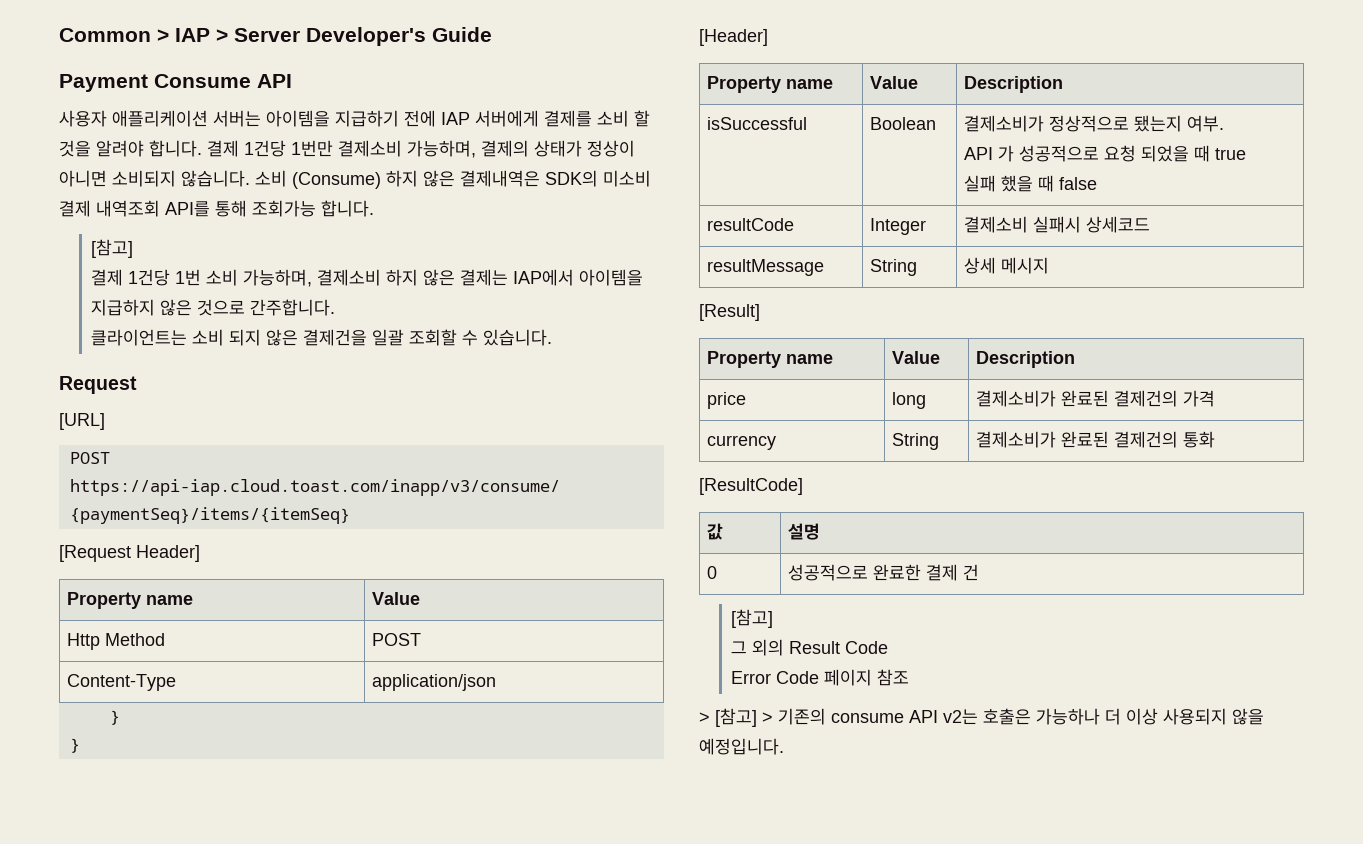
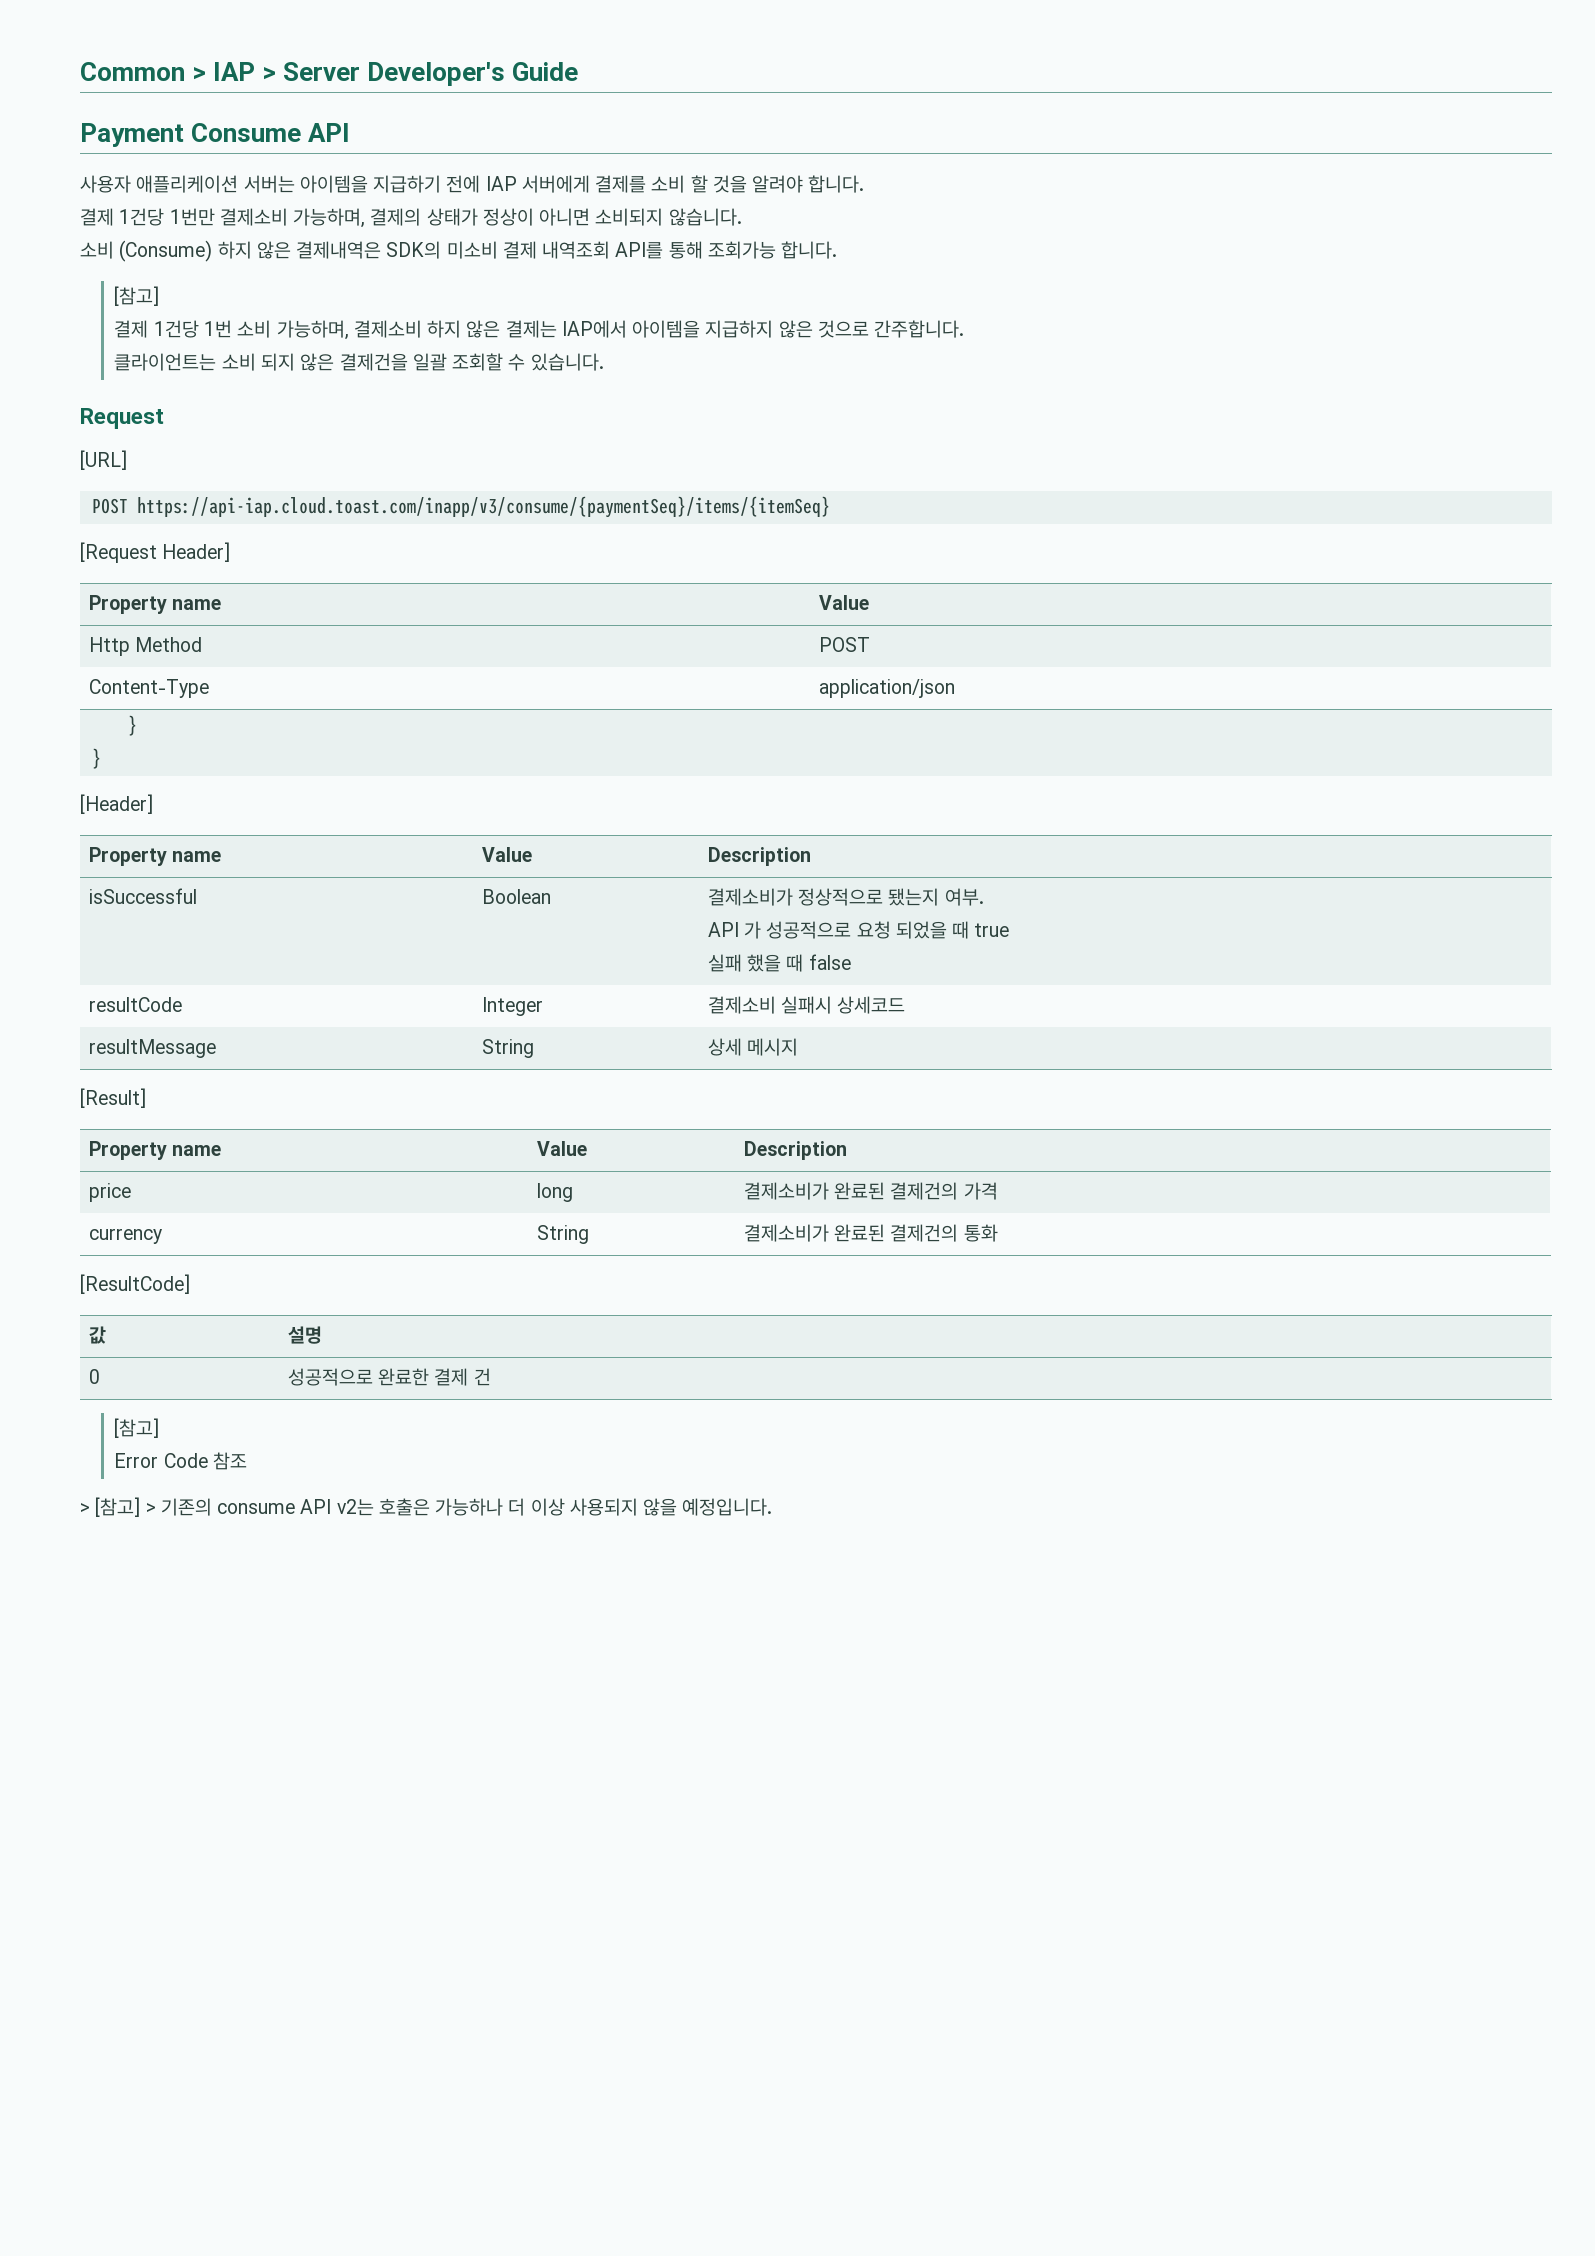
- 사용자 애플리케이션 서버는 아이템을 지급하기 전에 IAP 서버에게 결제를 소비 할 것을 알려야 합니다. 결제 1건당 1번만 결제소비 가능하며, 결제의 상태가 정상이 아니면 소비되지 않습니다. 소비 (Consume) 하지 않은 결제내역은 SDK의 미소비 결제 내역조회 API를 통해 조회가능 합니다.
+ 사용자 애플리케이션 서버는 아이템을 지급하기 전에 IAP 서버에게 결제를 소비 할 것을 알려야 합니다.
+ 결제 1건당 1번만 결제소비 가능하며, 결제의 상태가 정상이 아니면 소비되지 않습니다.
+ 소비 (Consume) 하지 않은 결제내역은 SDK의 미소비 결제 내역조회 API를 통해 조회가능 합니다.
- 그 외의 Result Code
- Error Code 페이지 참조
+ Error Code 참조

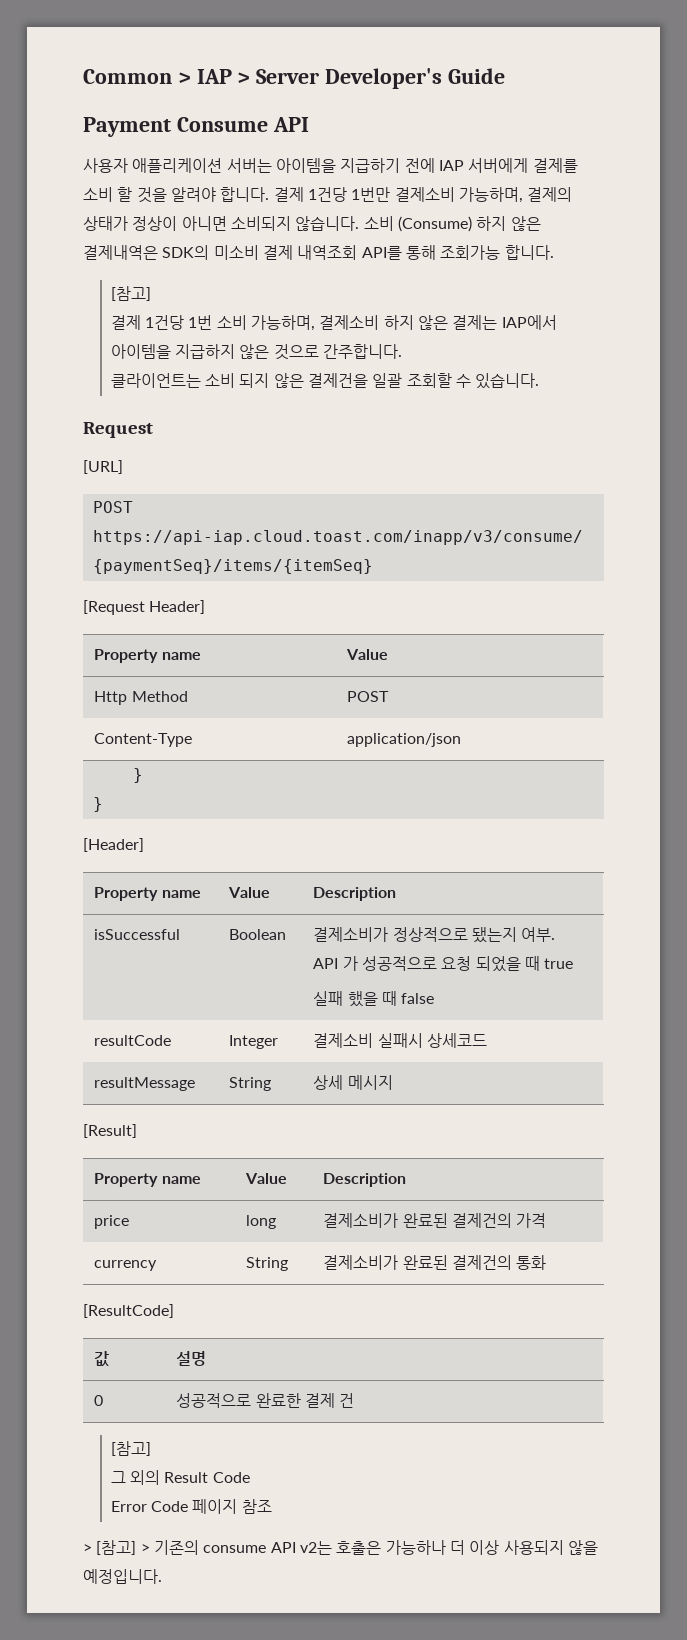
- 사용자 애플리케이션 서버는 아이템을 지급하기 전에 IAP 서버에게 결제를 소비 할 것을 알려야 합니다.
- 결제 1건당 1번만 결제소비 가능하며, 결제의 상태가 정상이 아니면 소비되지 않습니다.
- 소비 (Consume) 하지 않은 결제내역은 SDK의 미소비 결제 내역조회 API를 통해 조회가능 합니다.
+ 사용자 애플리케이션 서버는 아이템을 지급하기 전에 IAP 서버에게 결제를 소비 할 것을 알려야 합니다. 결제 1건당 1번만 결제소비 가능하며, 결제의 상태가 정상이 아니면 소비되지 않습니다. 소비 (Consume) 하지 않은 결제내역은 SDK의 미소비 결제 내역조회 API를 통해 조회가능 합니다.
+ 그 외의 Result Code
- Error Code 참조
+ Error Code 페이지 참조

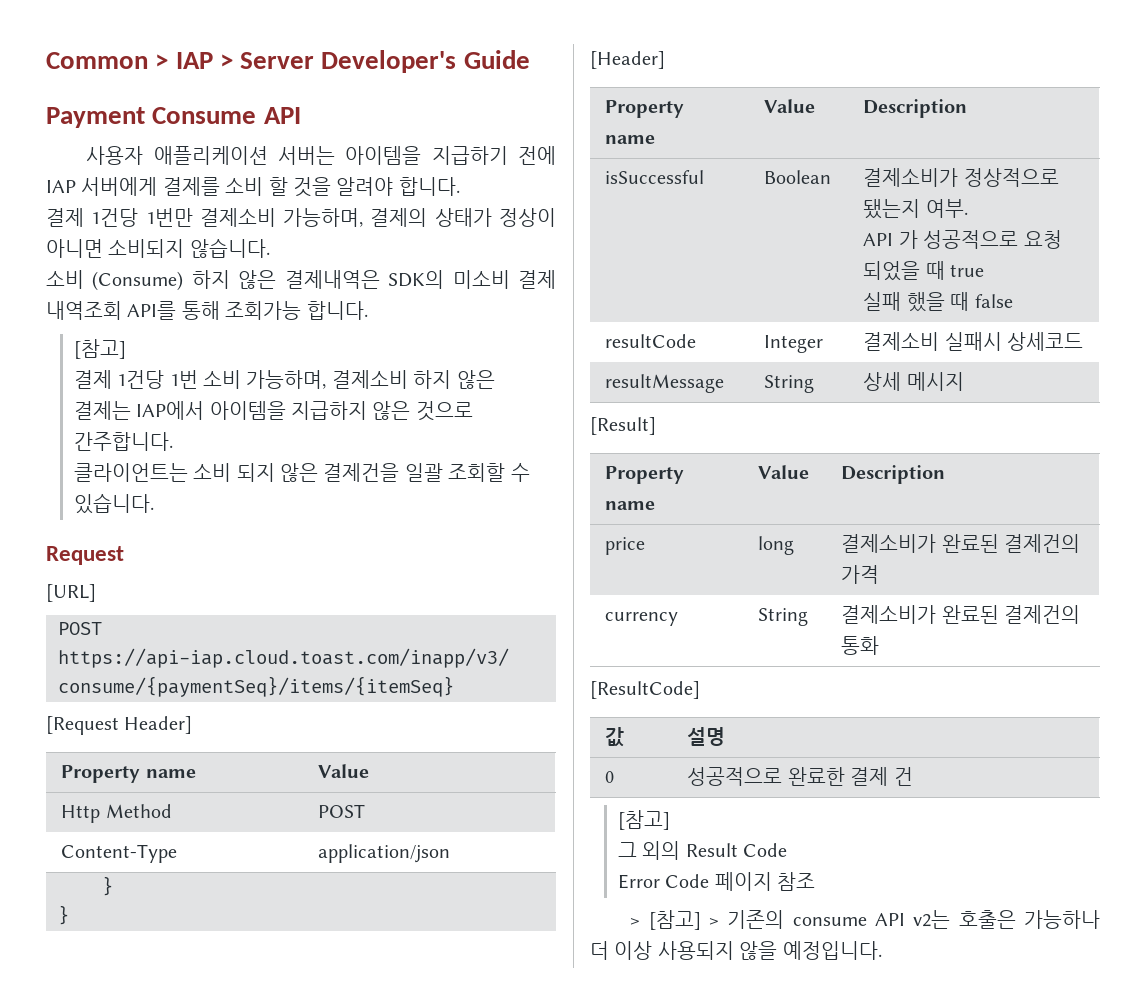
- 사용자 애플리케이션 서버는 아이템을 지급하기 전에 IAP 서버에게 결제를 소비 할 것을 알려야 합니다. 결제 1건당 1번만 결제소비 가능하며, 결제의 상태가 정상이 아니면 소비되지 않습니다. 소비 (Consume) 하지 않은 결제내역은 SDK의 미소비 결제 내역조회 API를 통해 조회가능 합니다.
+ 사용자 애플리케이션 서버는 아이템을 지급하기 전에 IAP 서버에게 결제를 소비 할 것을 알려야 합니다.
+ 결제 1건당 1번만 결제소비 가능하며, 결제의 상태가 정상이 아니면 소비되지 않습니다.
+ 소비 (Consume) 하지 않은 결제내역은 SDK의 미소비 결제 내역조회 API를 통해 조회가능 합니다.

